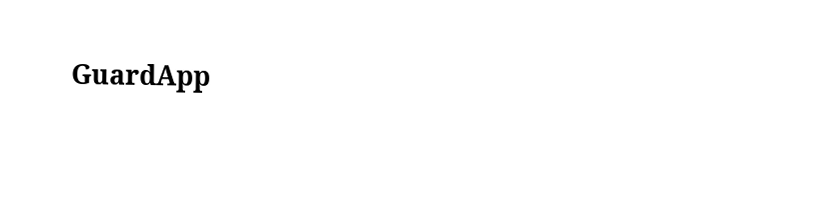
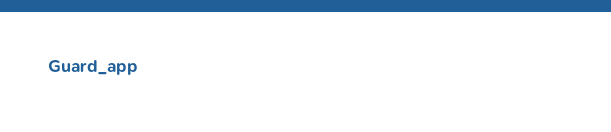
- GuardApp
+ Guard_app

